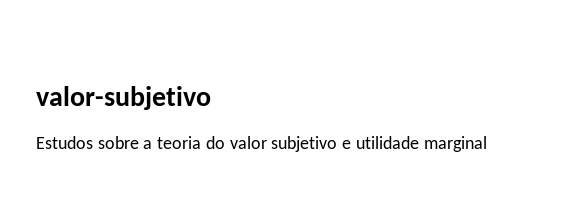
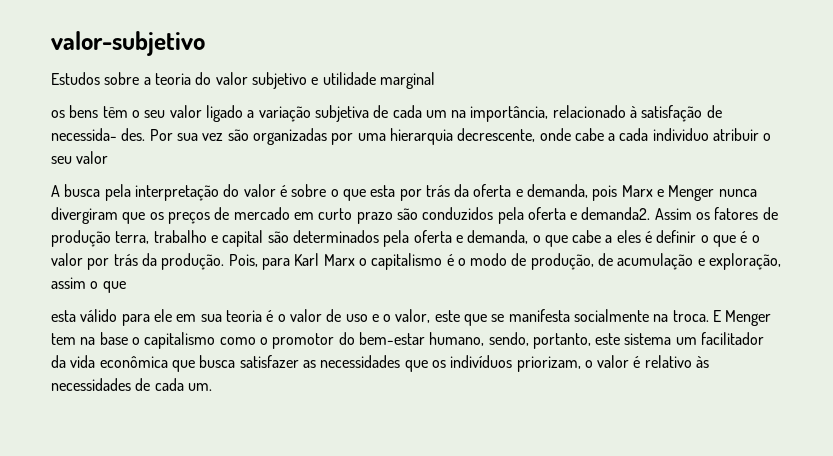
+ os bens têm o seu valor ligado a variação subjetiva de cada um na importância, relacionado à satisfação de necessida- des. Por sua vez são organizadas por uma hierarquia decrescente, onde cabe a cada individuo atribuir o seu valor
+ A busca pela interpretação do valor é sobre o que esta por trás da oferta e demanda, pois Marx e Menger nunca divergiram que os preços de mercado em curto prazo são conduzidos pela oferta e demanda2. Assim os fatores de produção terra, trabalho e capital são determinados pela oferta e demanda, o que cabe a eles é definir o que é o valor por trás da produção. Pois, para Karl Marx o capitalismo é o modo de produção, de acumulação e exploração, assim o que
+ esta válido para ele em sua teoria é o valor de uso e o valor, este que se manifesta socialmente na troca. E Menger tem na base o capitalismo como o promotor do bem-estar humano, sendo, portanto, este sistema um facilitador da vida econômica que busca satisfazer as necessidades que os indivíduos priorizam, o valor é relativo às necessidades de cada um.

